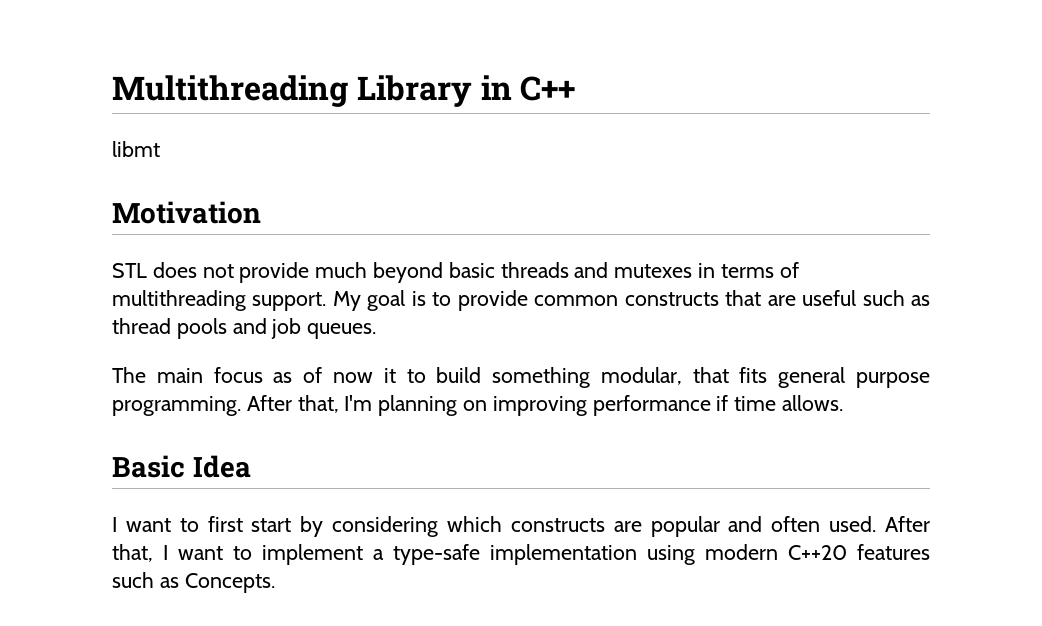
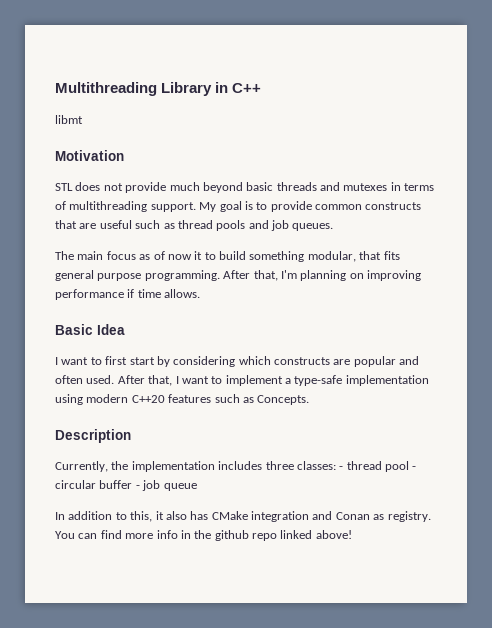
+ Description
+ Currently, the implementation includes three classes: - thread pool - circular buffer - job queue
+ In addition to this, it also has CMake integration and Conan as registry. You can find more info in the github repo linked above!

